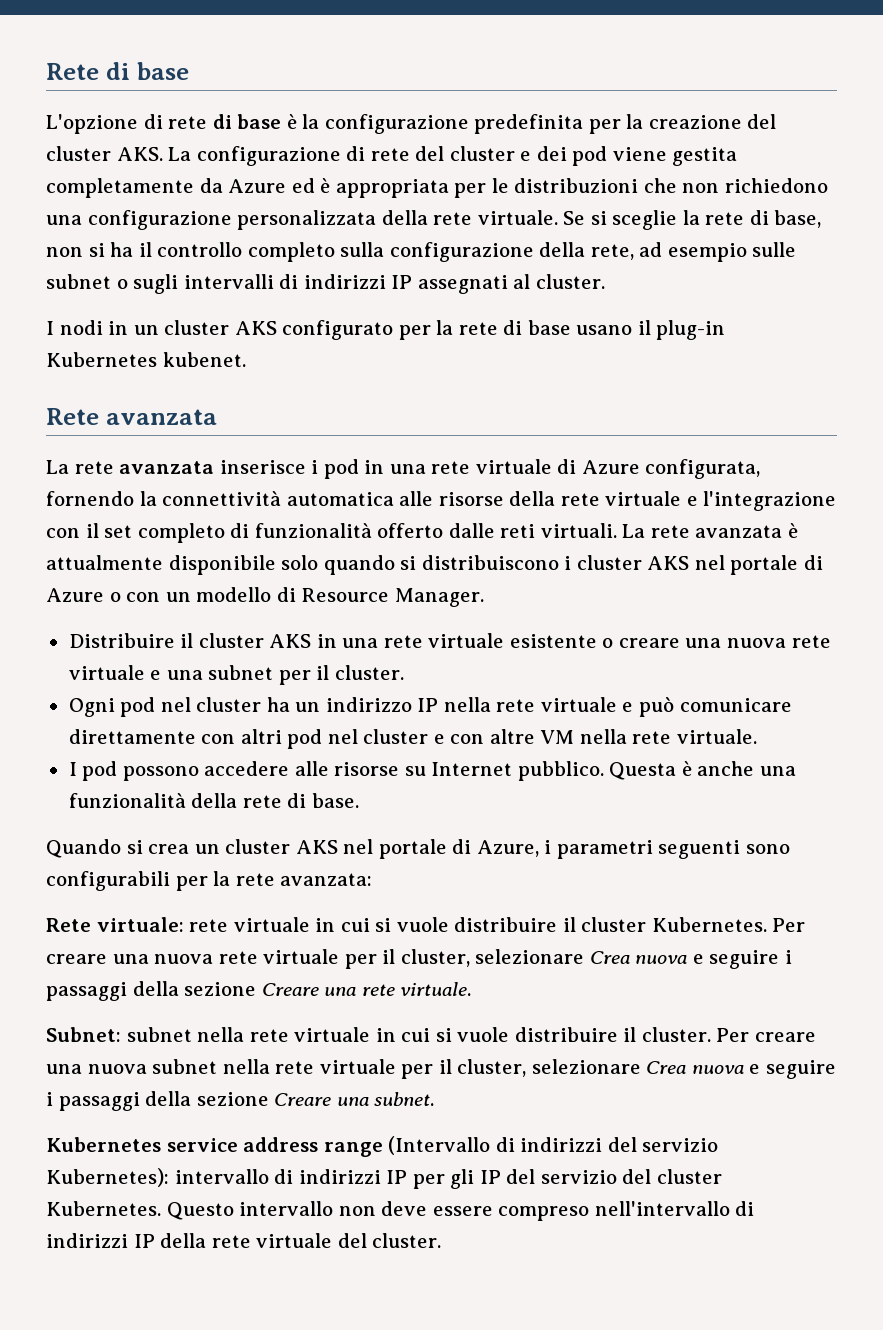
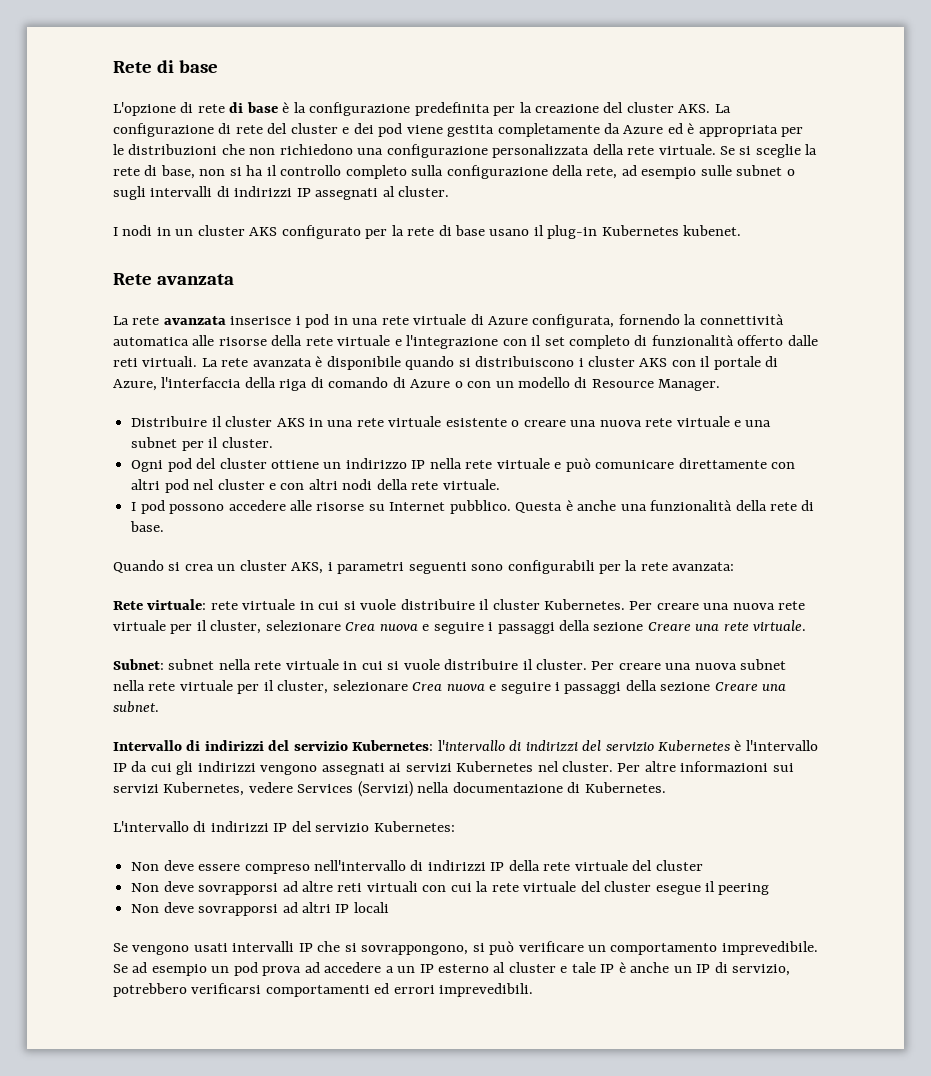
- La rete avanzata è attualmente disponibile solo quando si distribuiscono i cluster AKS nel portale di Azure o con un modello di Resource Manager.
+ La rete avanzata è disponibile quando si distribuiscono i cluster AKS con il portale di Azure, l'interfaccia della riga di comando di Azure o con un modello di Resource Manager.
- Ogni pod nel cluster ha un indirizzo IP nella rete virtuale e può comunicare direttamente con altri pod nel cluster e con altre VM nella rete virtuale.
+ Ogni pod del cluster ottiene un indirizzo IP nella rete virtuale e può comunicare direttamente con altri pod nel cluster e con altri nodi della rete virtuale.
- Quando si crea un cluster AKS nel portale di Azure, i parametri seguenti sono configurabili per la rete avanzata:
+ Quando si crea un cluster AKS, i parametri seguenti sono configurabili per la rete avanzata:
- Kubernetes service address range (Intervallo di indirizzi del servizio Kubernetes): intervallo di indirizzi IP per gli IP del servizio del cluster Kubernetes. Questo intervallo non deve essere compreso nell'intervallo di indirizzi IP della rete virtuale del cluster.
+ Intervallo di indirizzi del servizio Kubernetes: l'intervallo di indirizzi del servizio Kubernetes è l'intervallo IP da cui gli indirizzi vengono assegnati ai servizi Kubernetes nel cluster. Per altre informazioni sui servizi Kubernetes, vedere Services (Servizi) nella documentazione di Kubernetes.
+ L'intervallo di indirizzi IP del servizio Kubernetes:
+ Non deve essere compreso nell'intervallo di indirizzi IP della rete virtuale del cluster
+ Non deve sovrapporsi ad altre reti virtuali con cui la rete virtuale del cluster esegue il peering
+ Non deve sovrapporsi ad altri IP locali
+ Se vengono usati intervalli IP che si sovrappongono, si può verificare un comportamento imprevedibile. Se ad esempio un pod prova ad accedere a un IP esterno al cluster e tale IP è anche un IP di servizio, potrebbero verificarsi comportamenti ed errori imprevedibili.

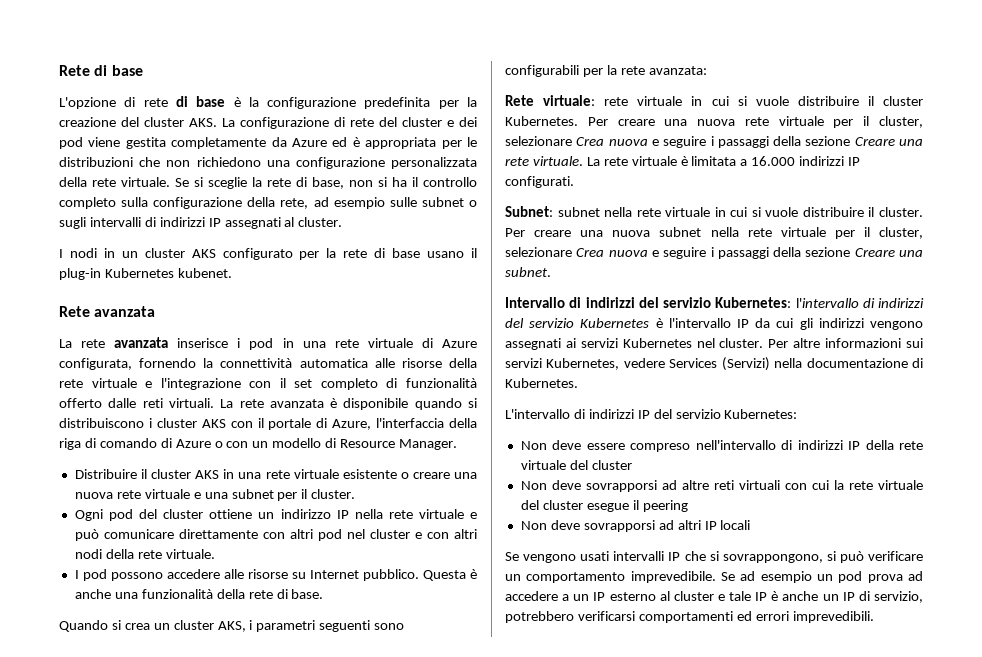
+ La rete virtuale è limitata a 16.000 indirizzi IP configurati.

